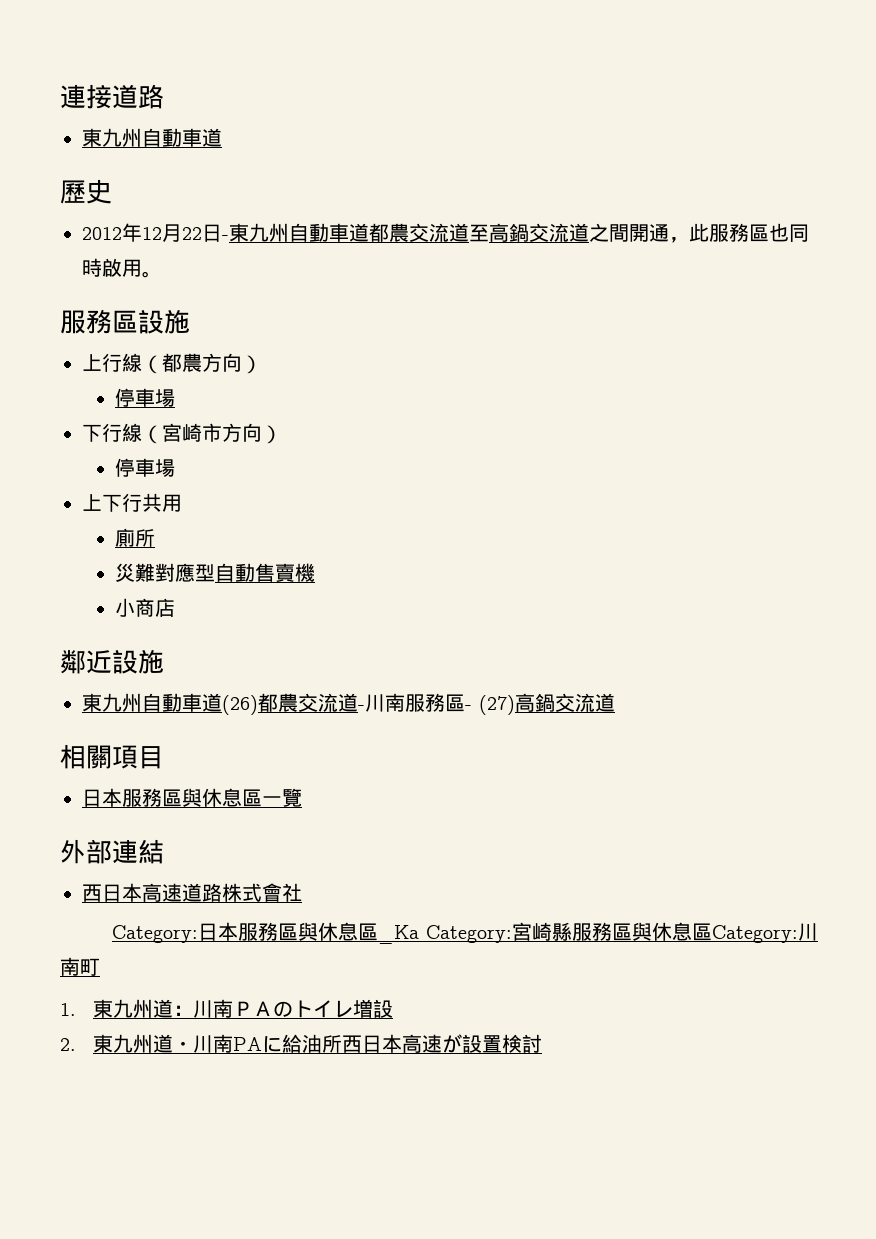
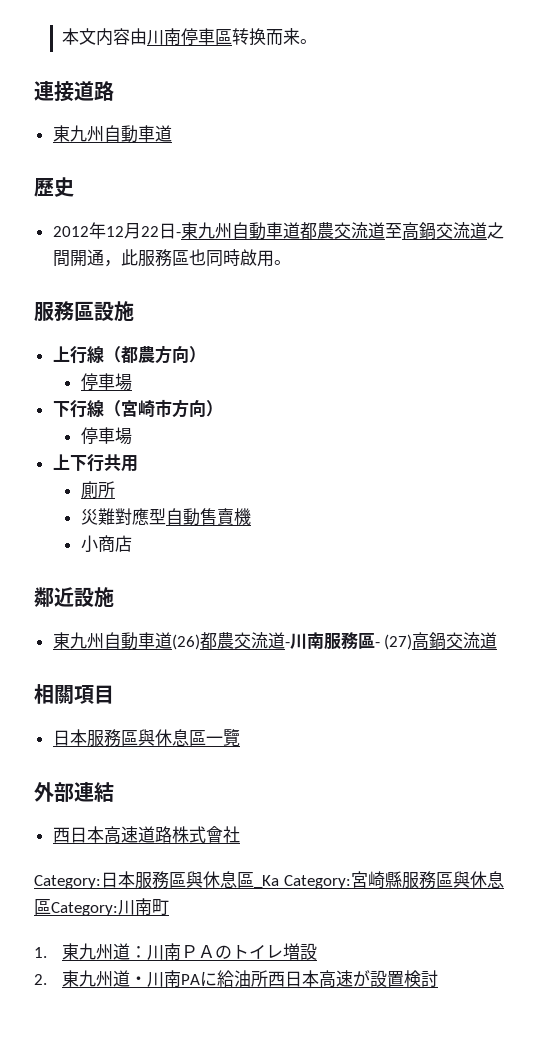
+ 本文内容由川南停車區转换而来。

